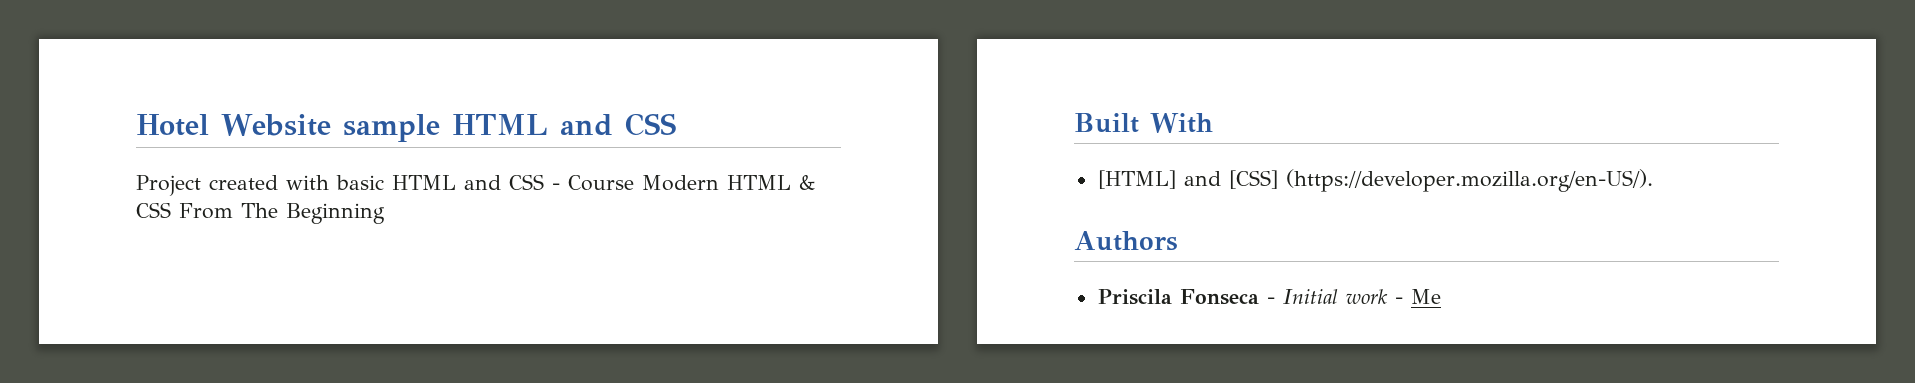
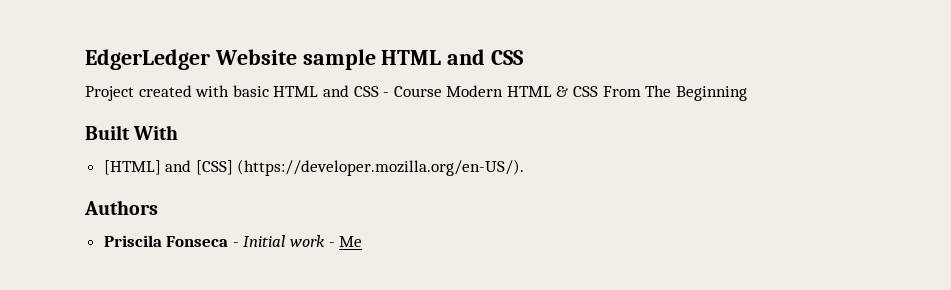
- Hotel Website sample HTML and CSS
+ EdgerLedger Website sample HTML and CSS

